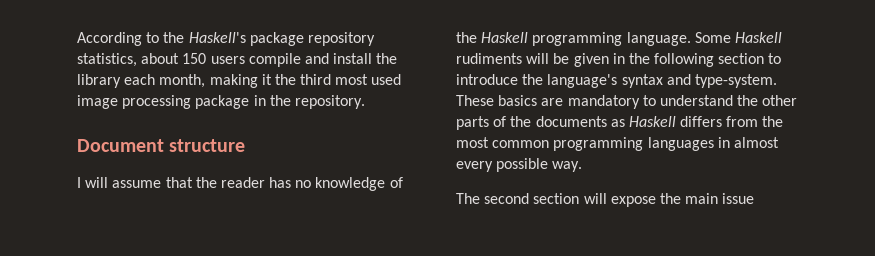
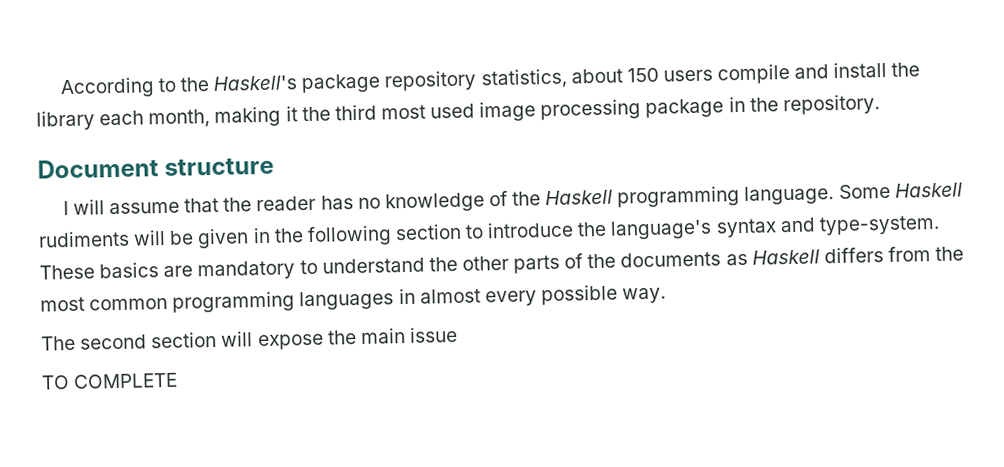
+ TO COMPLETE

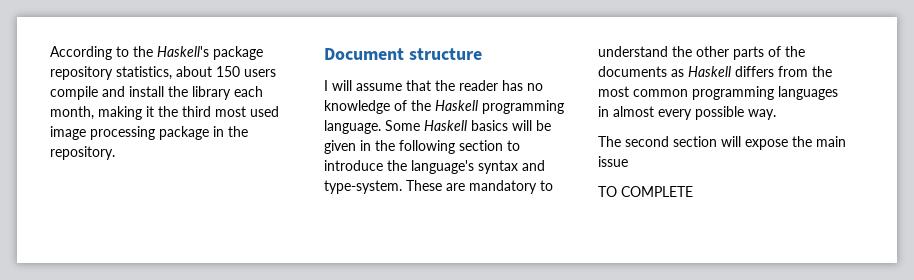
- Some Haskell rudiments will be given in the following section to introduce the language's syntax and type-system.
+ Some Haskell basics will be given in the following section to introduce the language's syntax and type-system.
- These basics are mandatory to understand the other parts of the documents as Haskell differs from the most common programming languages in almost every possible way.
+ These are mandatory to understand the other parts of the documents as Haskell differs from the most common programming languages in almost every possible way.

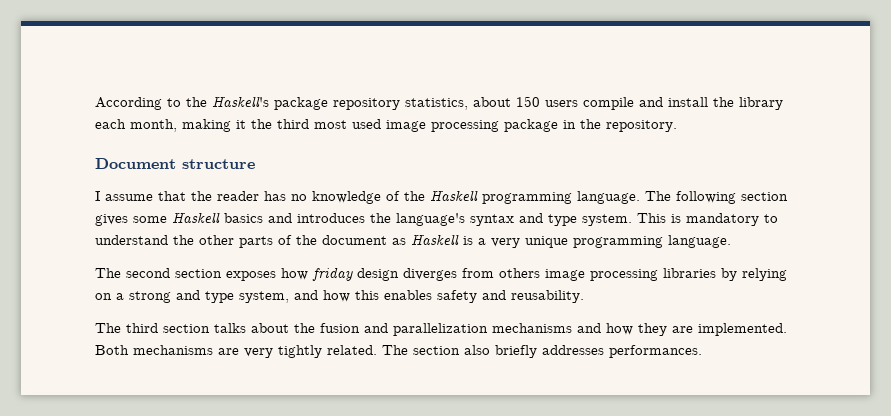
- I will assume that the reader has no knowledge of the Haskell programming language.
+ I assume that the reader has no knowledge of the Haskell programming language.
- Some Haskell basics will be given in the following section to introduce the language's syntax and type-system. These are mandatory to understand the other parts of the documents as Haskell differs from the most common programming languages in almost every possible way.
- The second section will expose the main issue
- TO COMPLETE
+ The following section gives some Haskell basics and introduces the language's syntax and type system. This is mandatory to understand the other parts of the document as Haskell is a very unique programming language.
+ The second section exposes how friday design diverges from others image processing libraries by relying on a strong and type system, and how this enables safety and reusability.
+ The third section talks about the fusion and parallelization mechanisms and how they are implemented. Both mechanisms are very tightly related. The section also briefly addresses performances.

